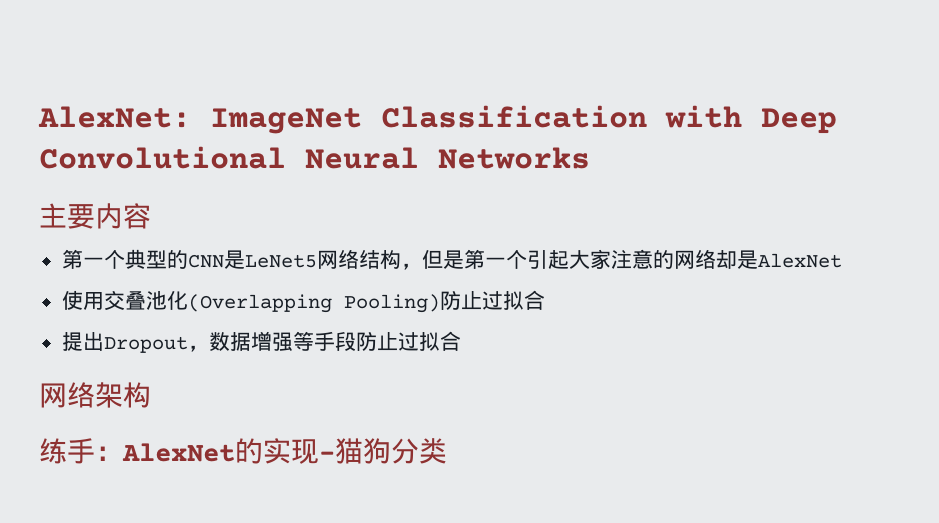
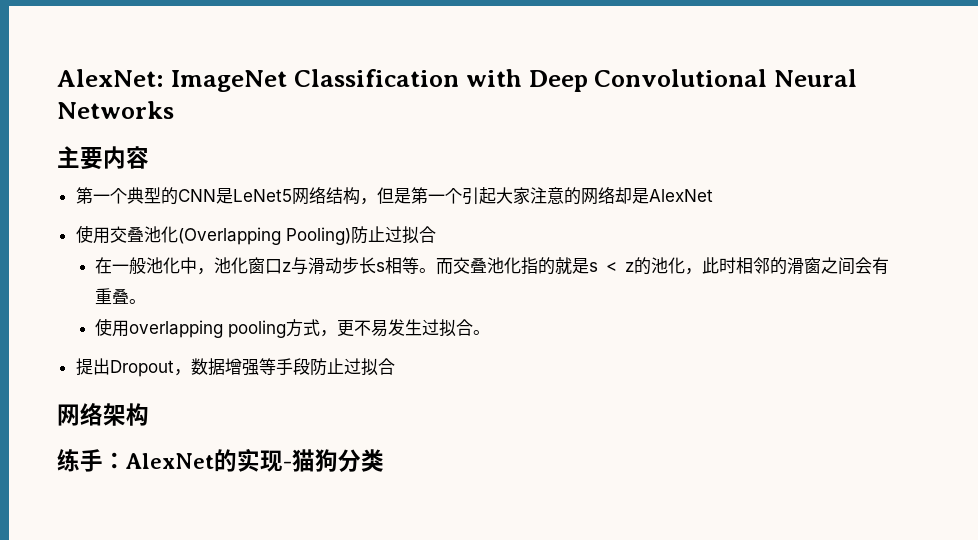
+ 在一般池化中，池化窗口z与滑动步长s相等。而交叠池化指的就是s < z的池化，此时相邻的滑窗之间会有重叠。
+ 使用overlapping pooling方式，更不易发生过拟合。

